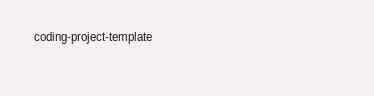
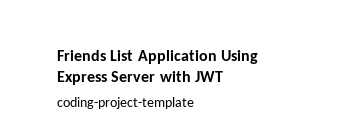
+ Friends List Application Using Express Server with JWT

